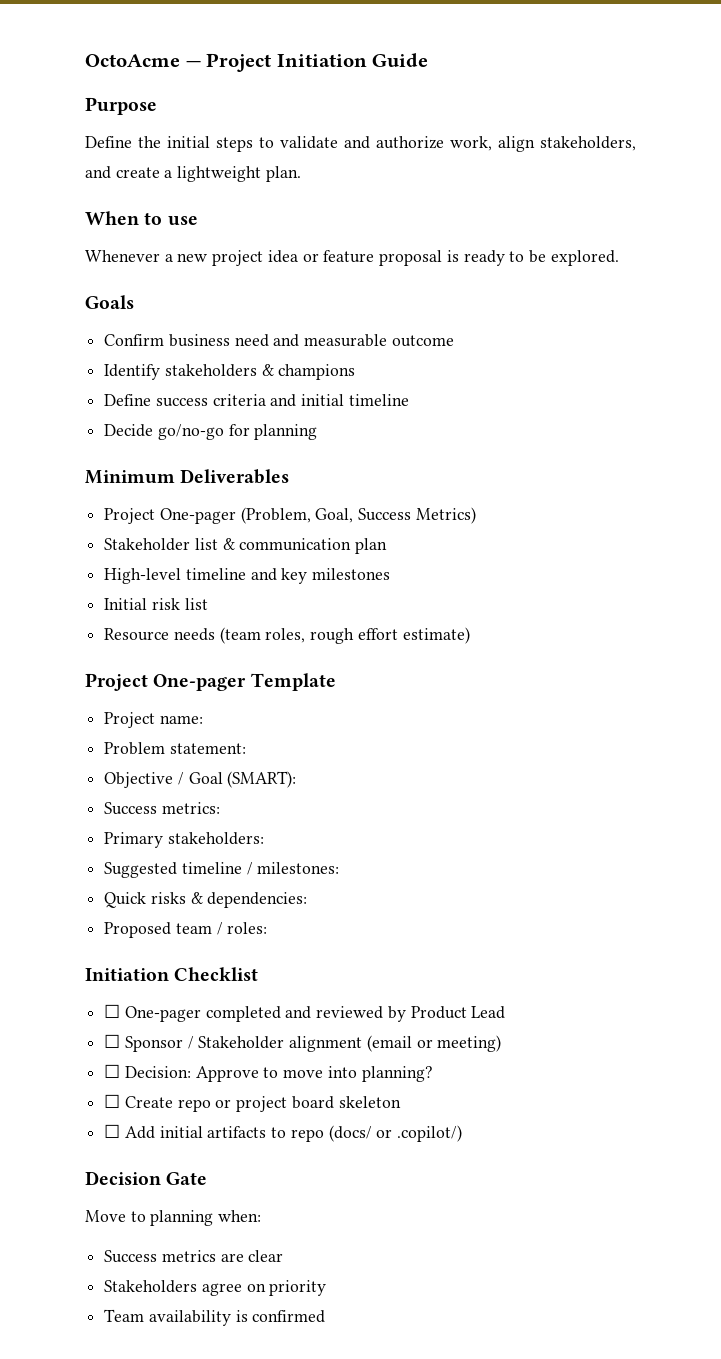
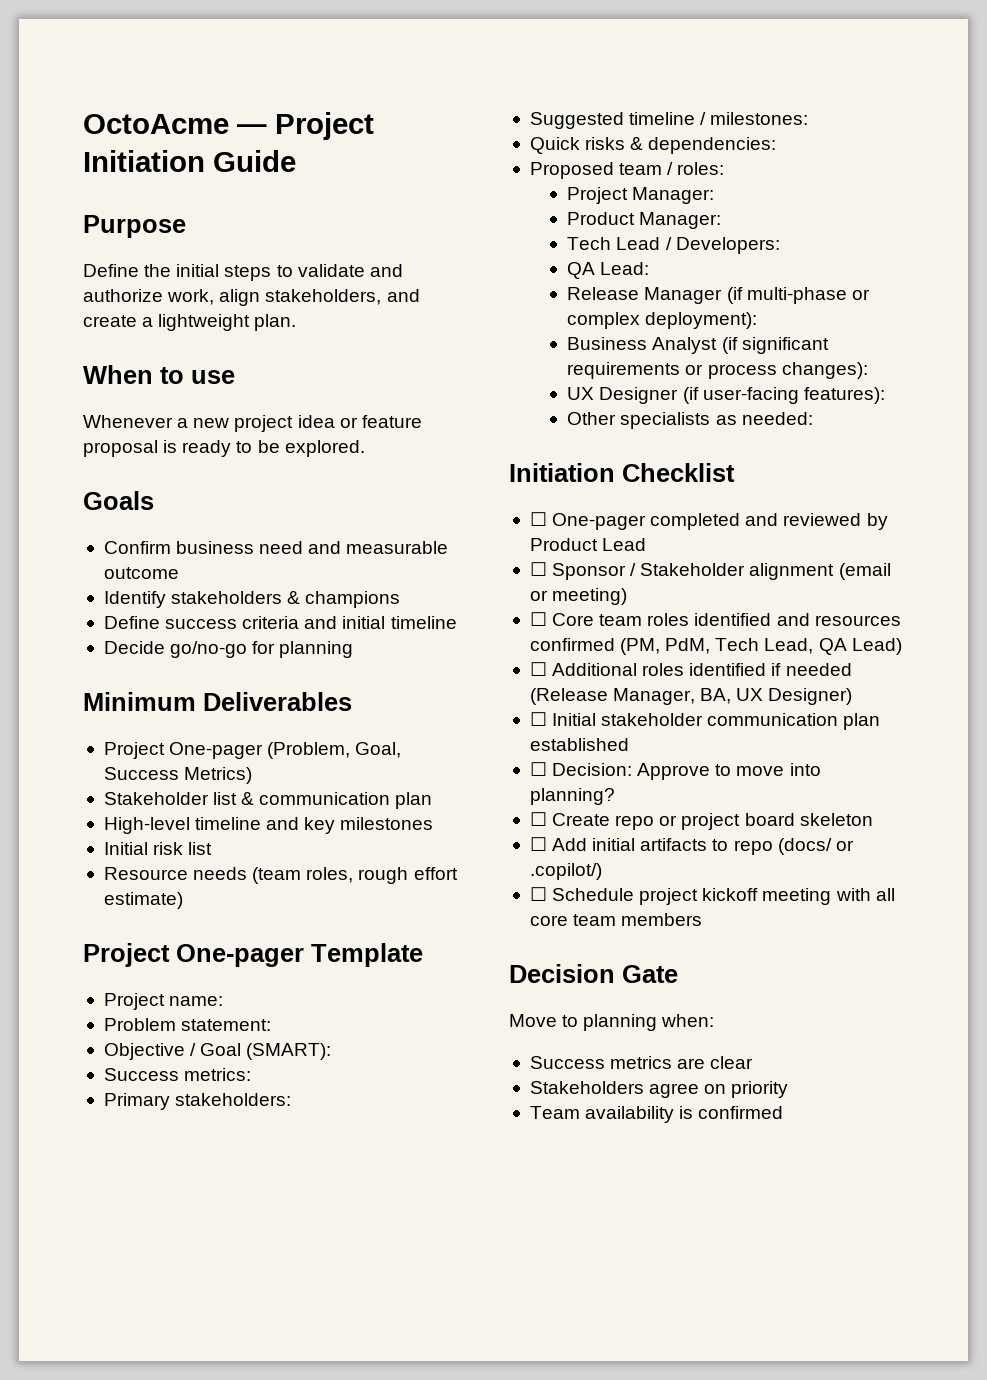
+ Project Manager:
+ Product Manager:
+ Tech Lead / Developers:
+ QA Lead:
+ Release Manager (if multi-phase or complex deployment):
+ Business Analyst (if significant requirements or process changes):
+ UX Designer (if user-facing features):
+ Other specialists as needed:
+ ☐ Core team roles identified and resources confirmed (PM, PdM, Tech Lead, QA Lead)
+ ☐ Additional roles identified if needed (Release Manager, BA, UX Designer)
+ ☐ Initial stakeholder communication plan established
+ ☐ Schedule project kickoff meeting with all core team members

